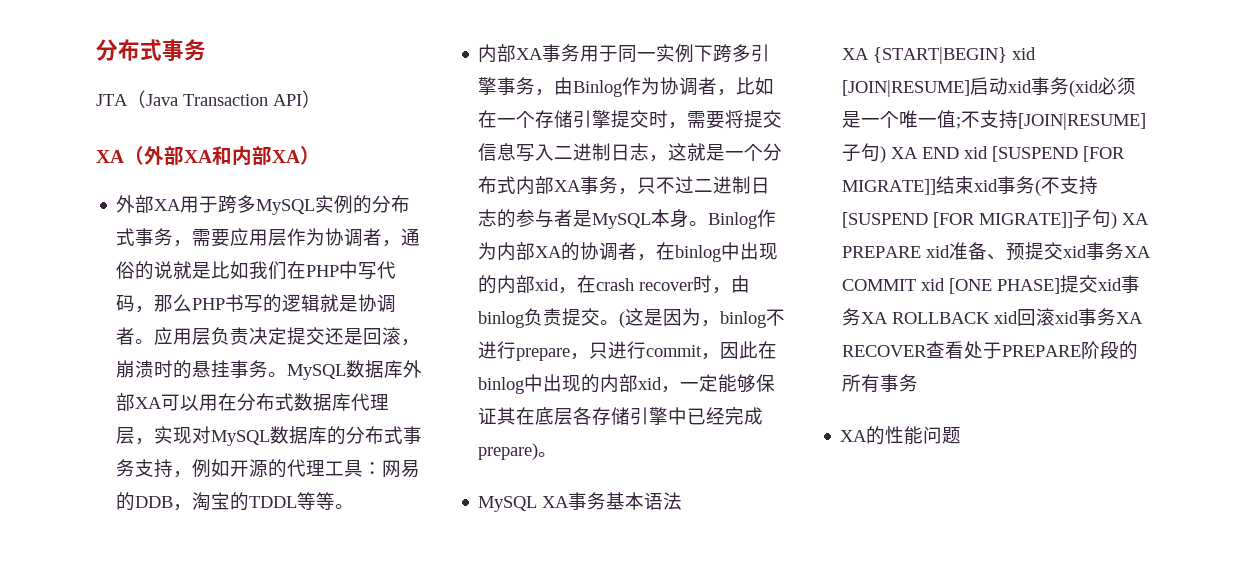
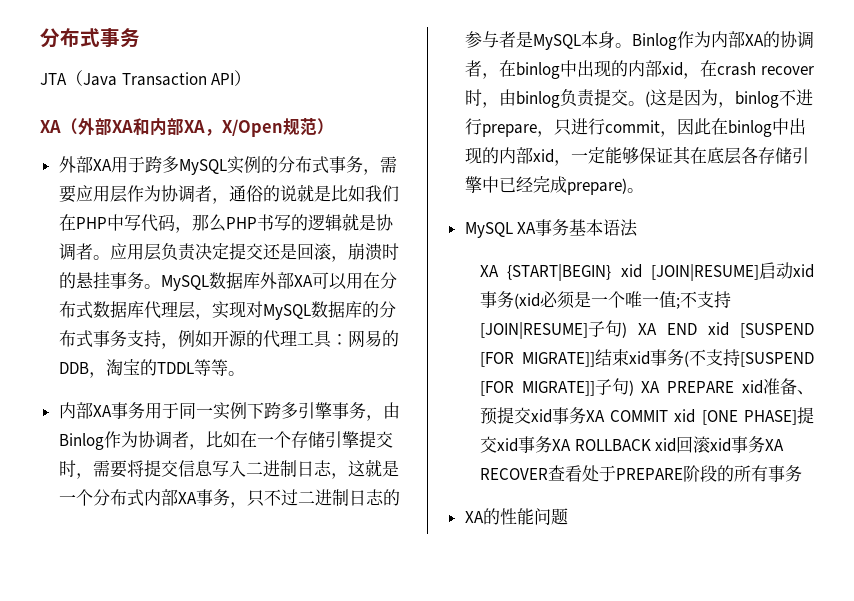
- XA（外部XA和内部XA）
+ XA（外部XA和内部XA，X/Open规范）

